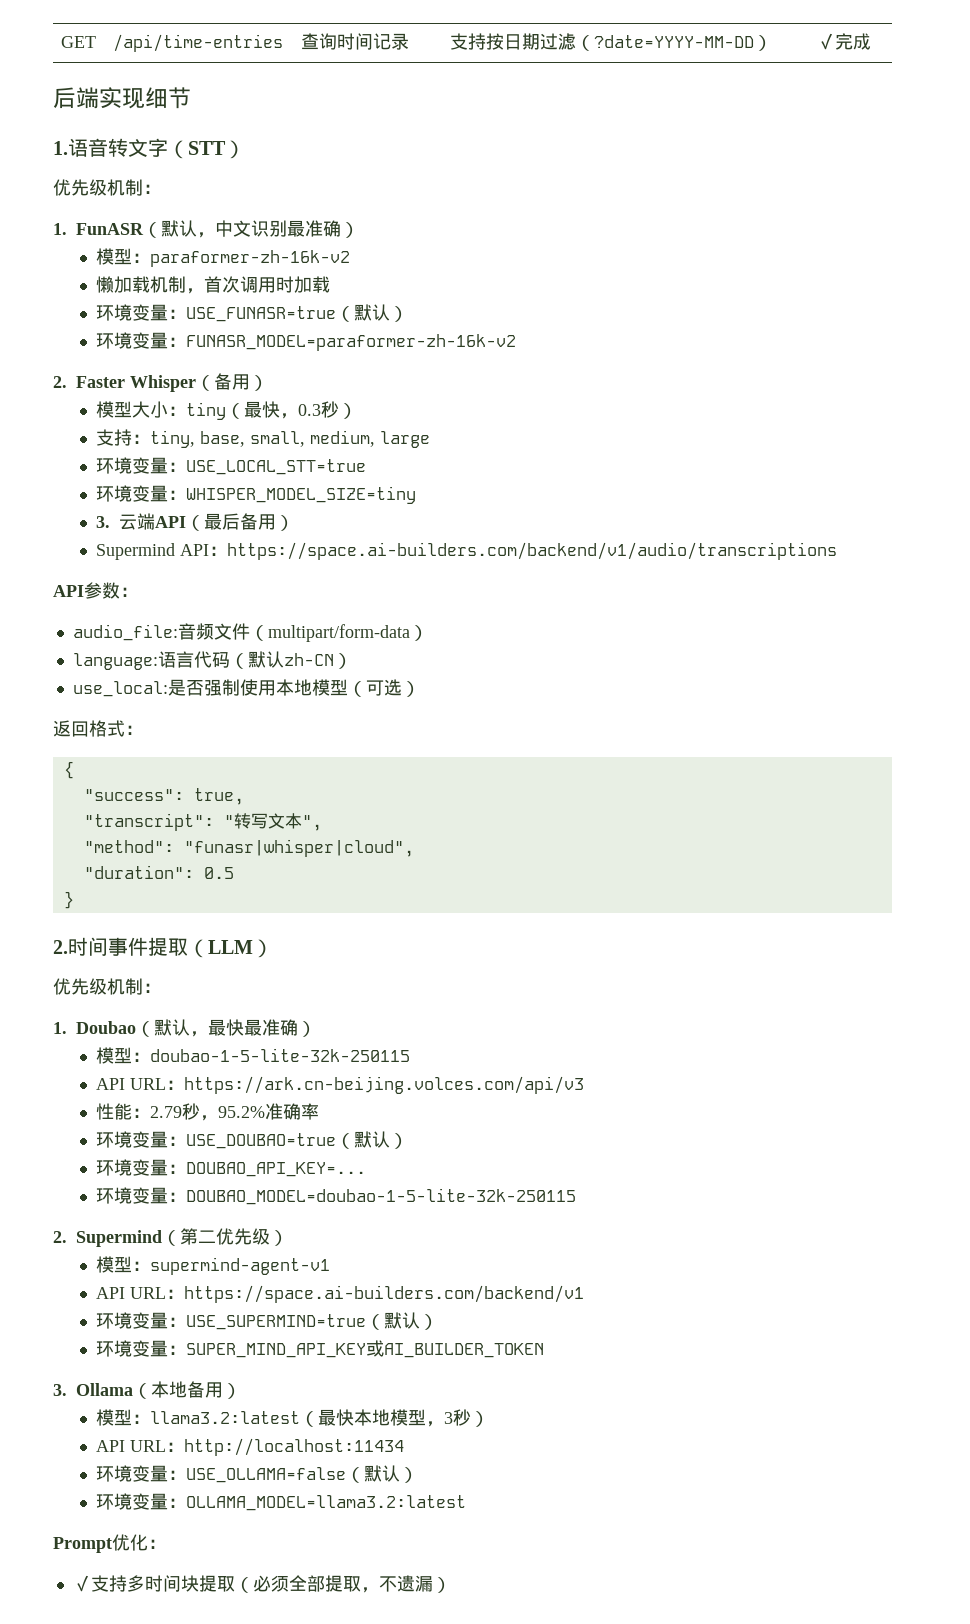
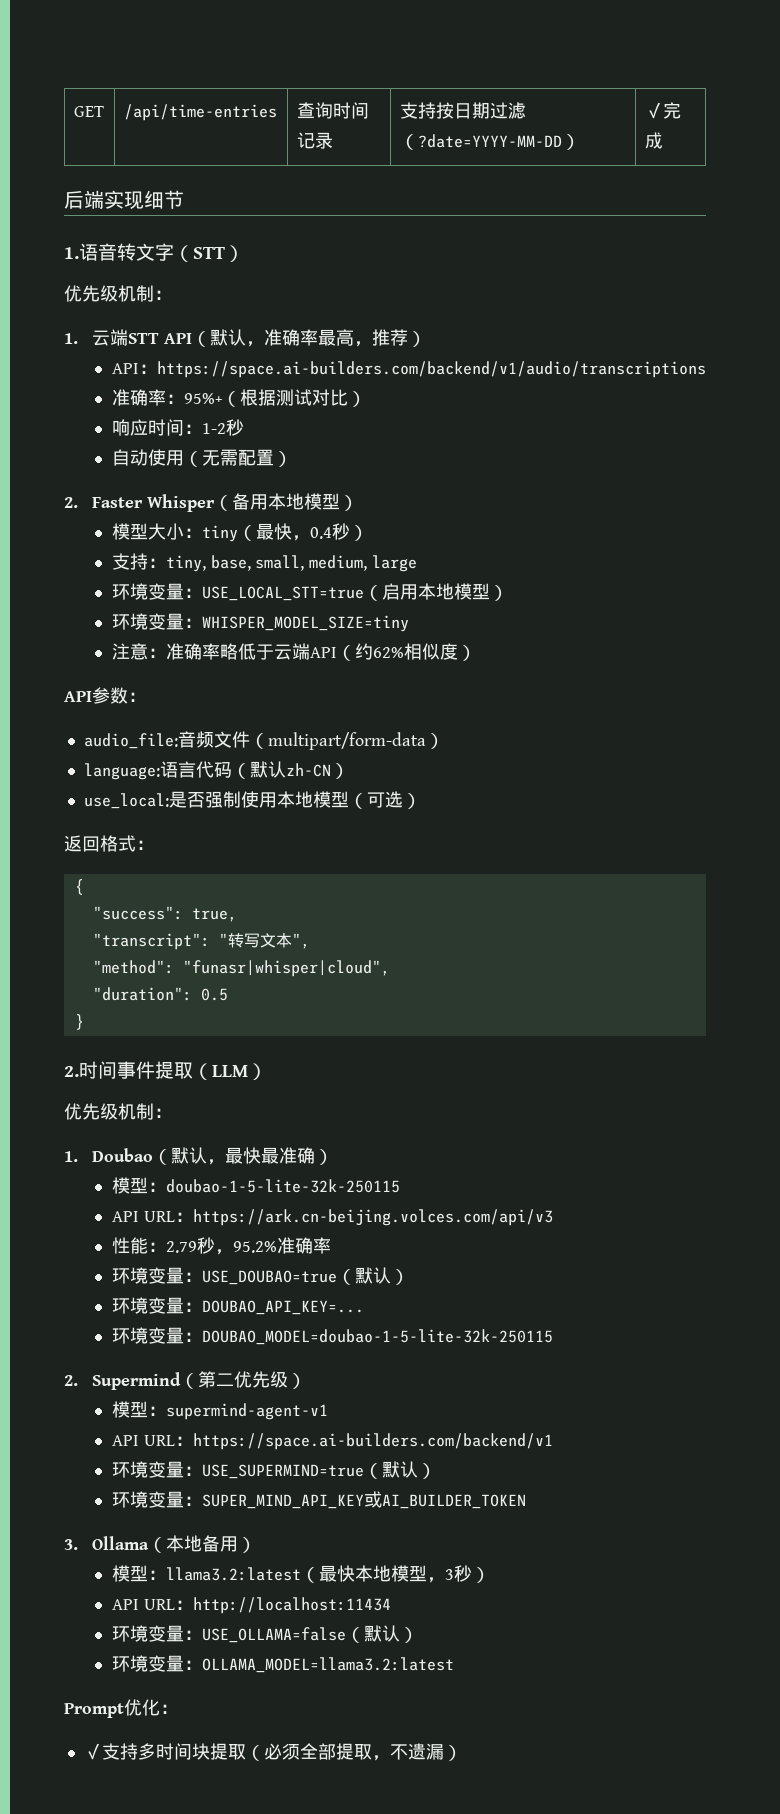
- 1. FunASR（默认，中文识别最准确）
- 模型：paraformer-zh-16k-v2
- 懒加载机制，首次调用时加载
- 环境变量：USE_FUNASR=true（默认）
- 环境变量：FUNASR_MODEL=paraformer-zh-16k-v2
+ 1.云端STT API（默认，准确率最高，推荐）
+ API：https://space.ai-builders.com/backend/v1/audio/transcriptions
+ 准确率：95%+（根据测试对比）
+ 响应时间：1-2秒
+ 自动使用（无需配置）
- 2. Faster Whisper（备用）
+ 2. Faster Whisper（备用本地模型）
- 模型大小：tiny（最快，0.3秒）
+ 模型大小：tiny（最快，0.4秒）
- 环境变量：USE_LOCAL_STT=true
+ 环境变量：USE_LOCAL_STT=true（启用本地模型）
- 3.云端API（最后备用）
- Supermind API：https://space.ai-builders.com/backend/v1/audio/transcriptions
+ 注意：准确率略低于云端API（约62%相似度）

